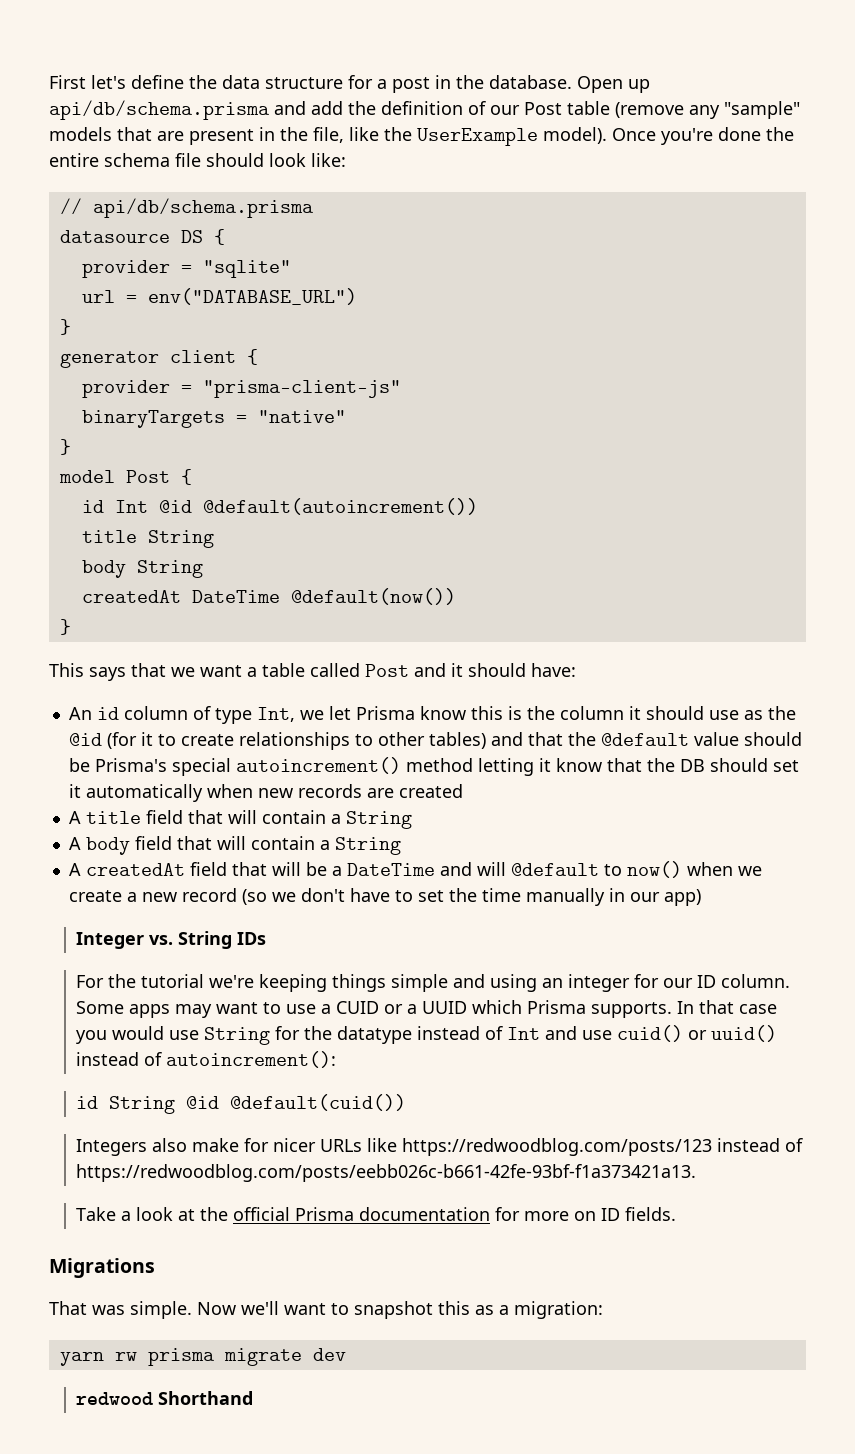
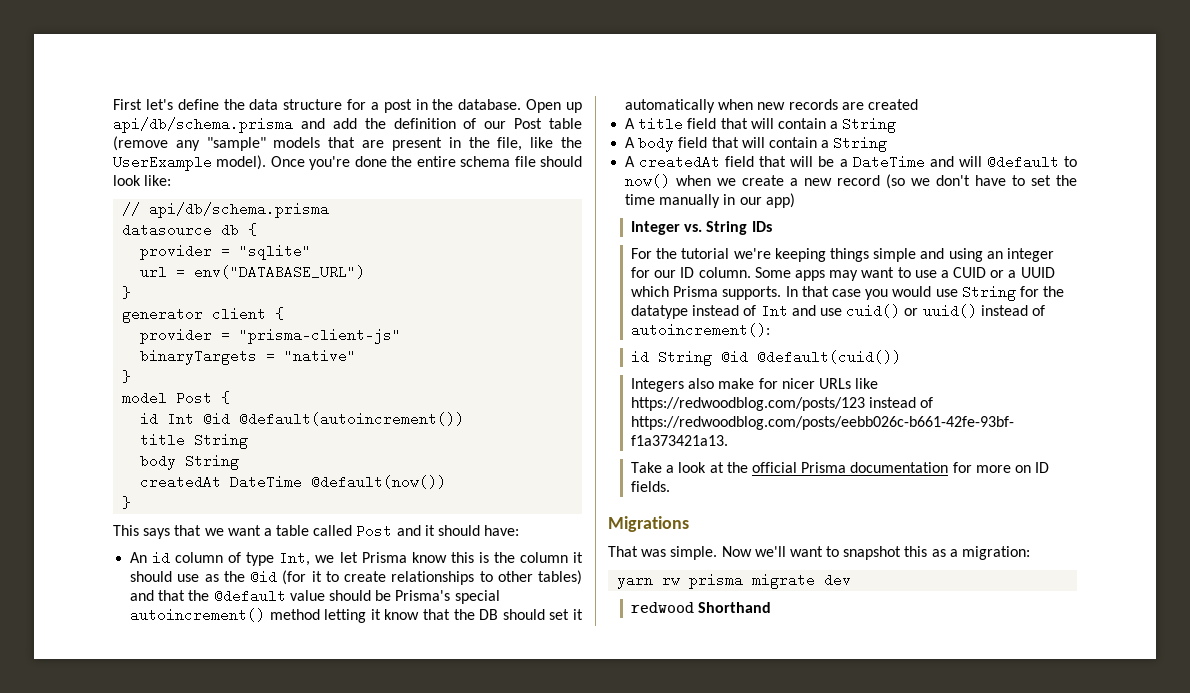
- datasource DS {
+ datasource db {

